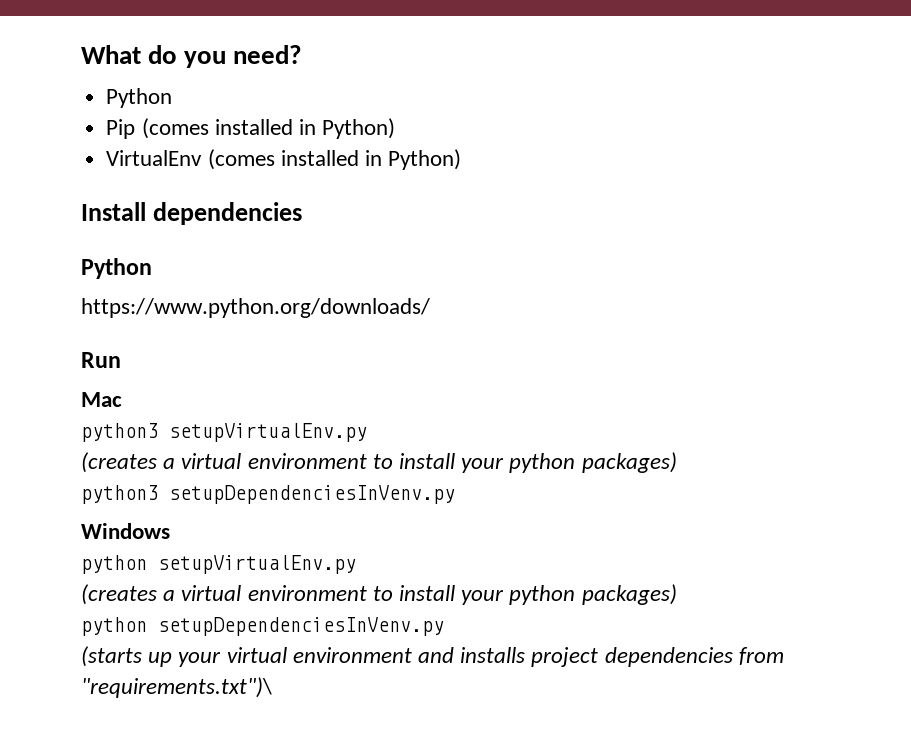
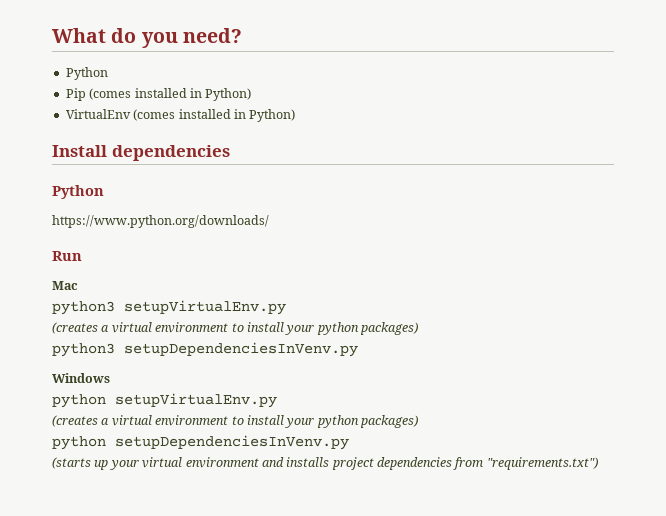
- (starts up your virtual environment and installs project dependencies from "requirements.txt")\
+ (starts up your virtual environment and installs project dependencies from "requirements.txt")

